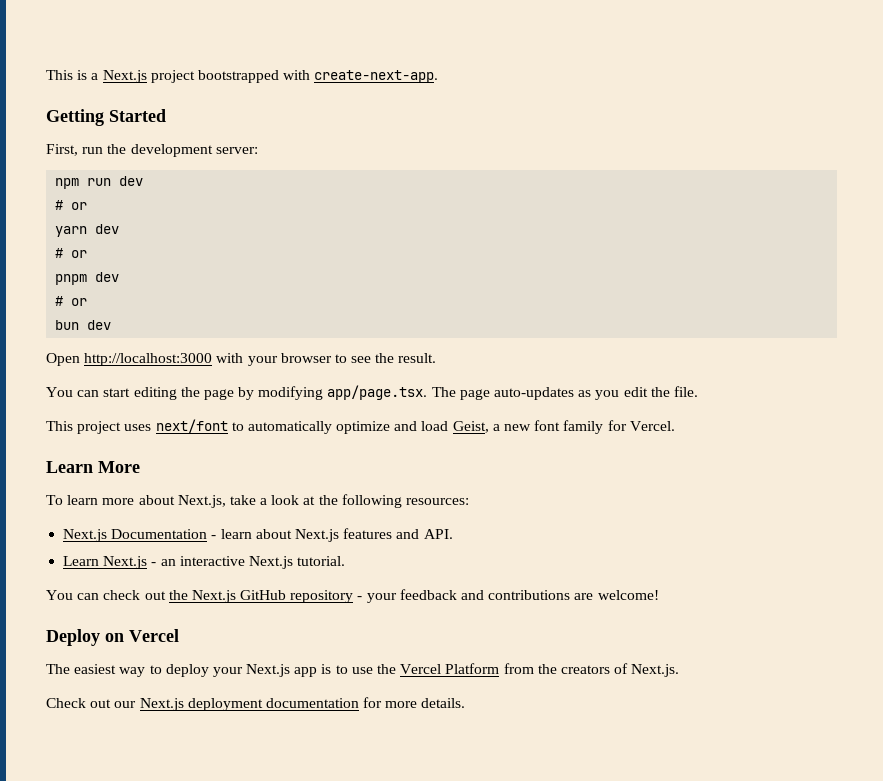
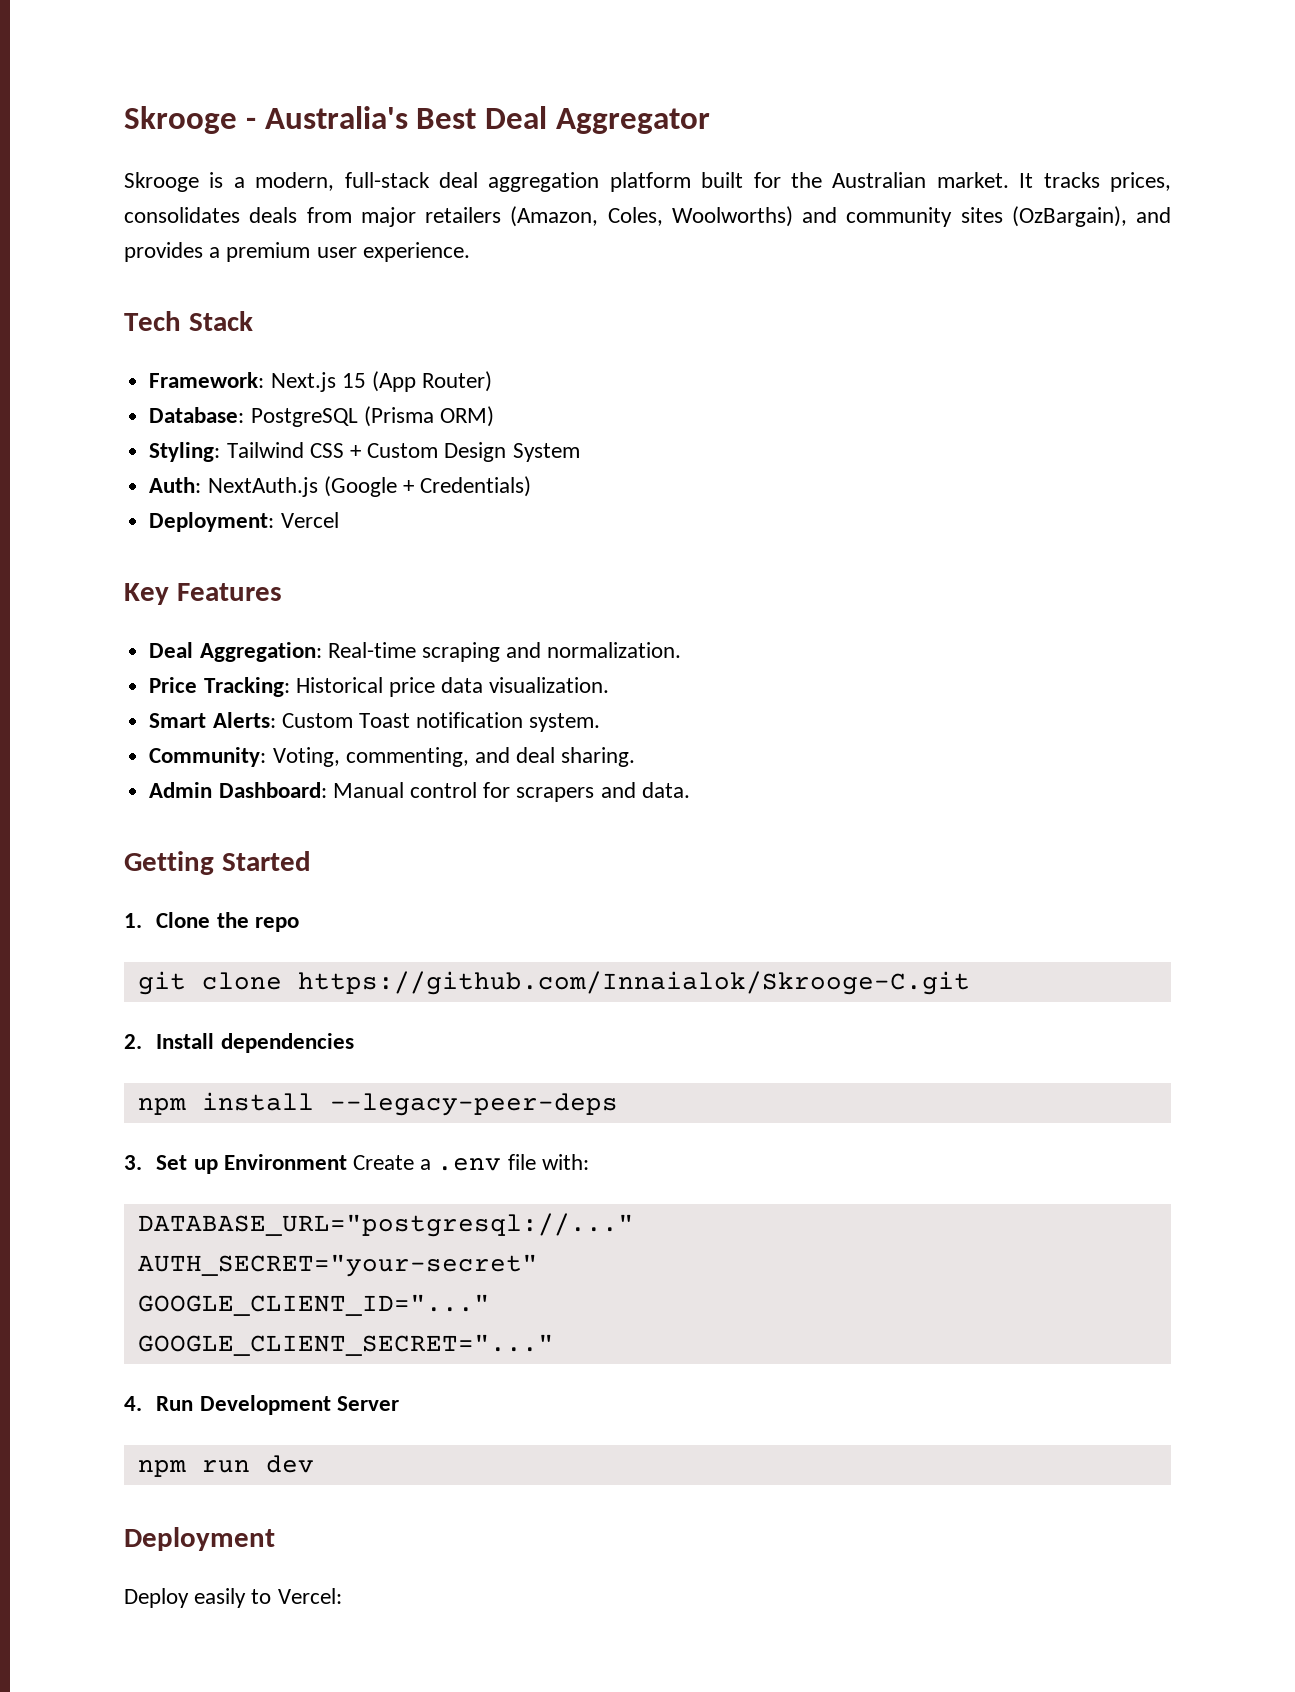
- This is a Next.js project bootstrapped with create-next-app.
+ Skrooge - Australia's Best Deal Aggregator
+ Skrooge is a modern, full-stack deal aggregation platform built for the Australian market. It tracks prices, consolidates deals from major retailers (Amazon, Coles, Woolworths) and community sites (OzBargain), and provides a premium user experience.
+ Tech Stack
+ Framework: Next.js 15 (App Router)
+ Database: PostgreSQL (Prisma ORM)
+ Styling: Tailwind CSS + Custom Design System
+ Auth: NextAuth.js (Google + Credentials)
+ Deployment: Vercel
+ Key Features
+ Deal Aggregation: Real-time scraping and normalization.
+ Price Tracking: Historical price data visualization.
+ Smart Alerts: Custom Toast notification system.
+ Community: Voting, commenting, and deal sharing.
+ Admin Dashboard: Manual control for scrapers and data.
  Getting Started
- First, run the development server:
+ 1. Clone the repo
+ git clone https://github.com/Innaialok/Skrooge-C.git
+ 2. Install dependencies
+ npm install --legacy-peer-deps
+ 3. Set up Environment Create a .env file with:
+ DATABASE_URL="postgresql://..."
+ AUTH_SECRET="your-secret"
+ GOOGLE_CLIENT_ID="..."
+ GOOGLE_CLIENT_SECRET="..."
+ 4. Run Development Server
  npm run dev
- # or
- yarn dev
- # or
- pnpm dev
- # or
- bun dev
- Open http://localhost:3000 with your browser to see the result.
- You can start editing the page by modifying app/page.tsx. The page auto-updates as you edit the file.
- This project uses next/font to automatically optimize and load Geist, a new font family for Vercel.
- Learn More
- To learn more about Next.js, take a look at the following resources:
- Next.js Documentation - learn about Next.js features and API.
- Learn Next.js - an interactive Next.js tutorial.
- You can check out the Next.js GitHub repository - your feedback and contributions are welcome!
- Deploy on Vercel
- The easiest way to deploy your Next.js app is to use the Vercel Platform from the creators of Next.js.
- Check out our Next.js deployment documentation for more details.
+ Deployment
+ Deploy easily to Vercel:

